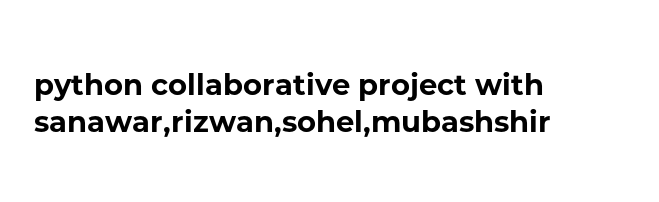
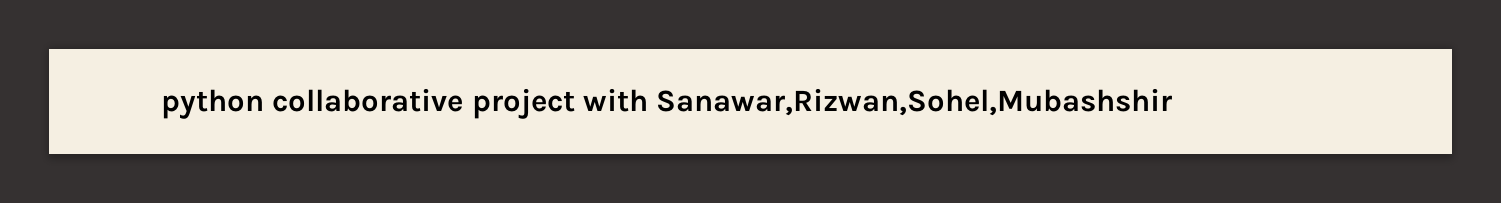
- python collaborative project with sanawar,rizwan,sohel,mubashshir
+ python collaborative project with Sanawar,Rizwan,Sohel,Mubashshir

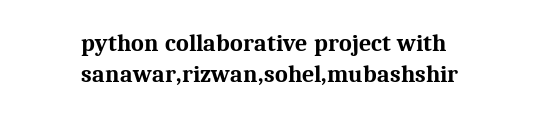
- python collaborative project with Sanawar,Rizwan,Sohel,Mubashshir
+ python collaborative project with sanawar,rizwan,sohel,mubashshir

